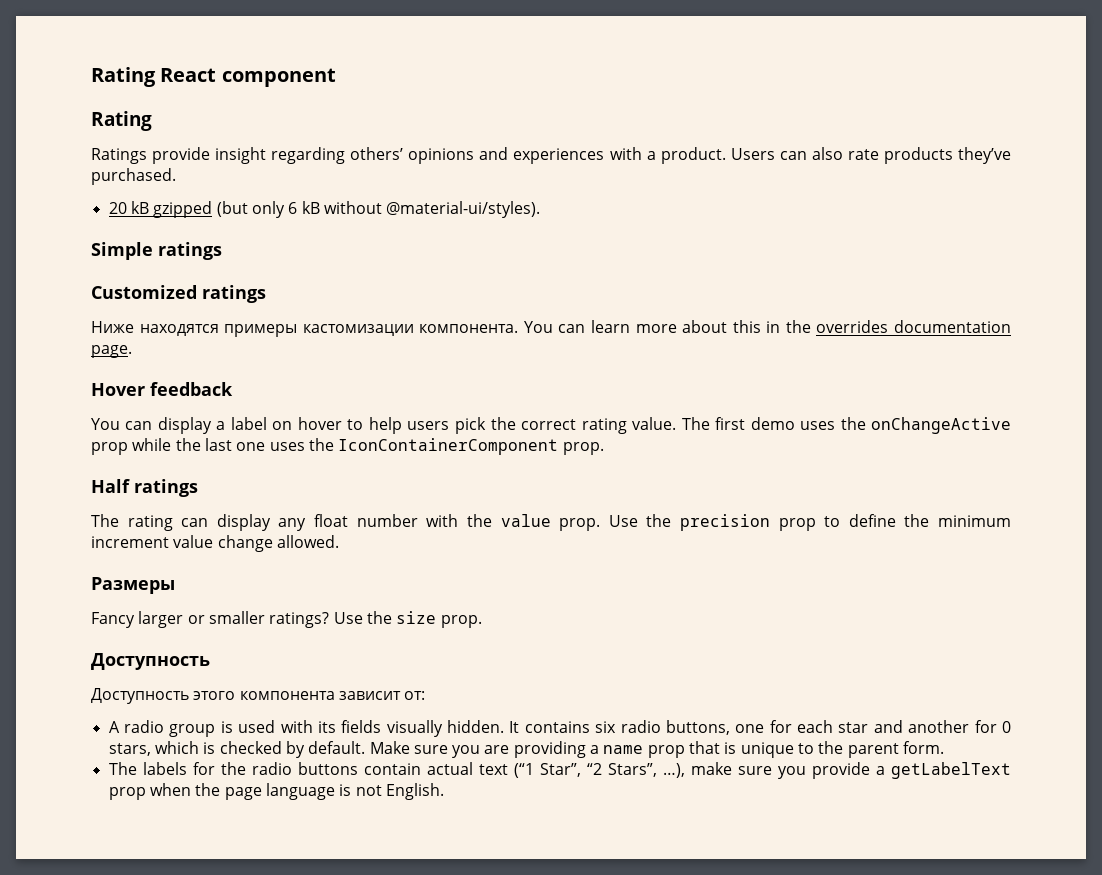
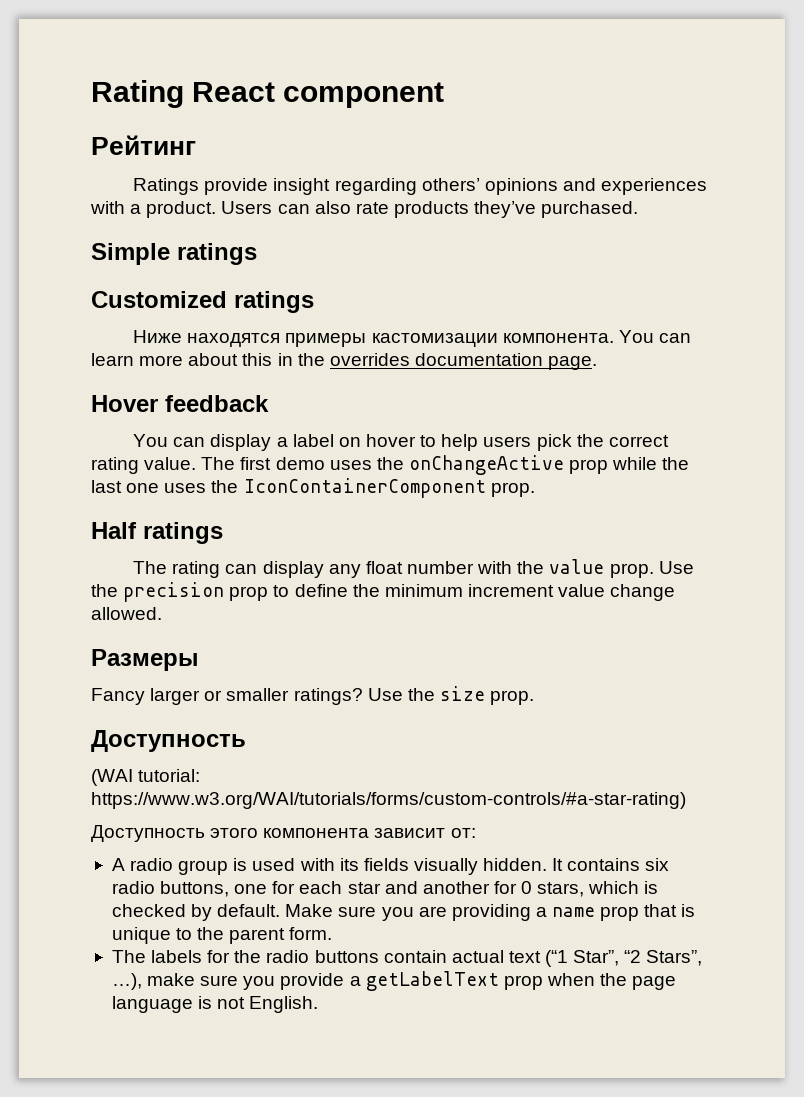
  Rating React component
- Rating
+ Рейтинг
- 20 kB gzipped (but only 6 kB without @material-ui/styles).
+ (WAI tutorial: https://www.w3.org/WAI/tutorials/forms/custom-controls/#a-star-rating)

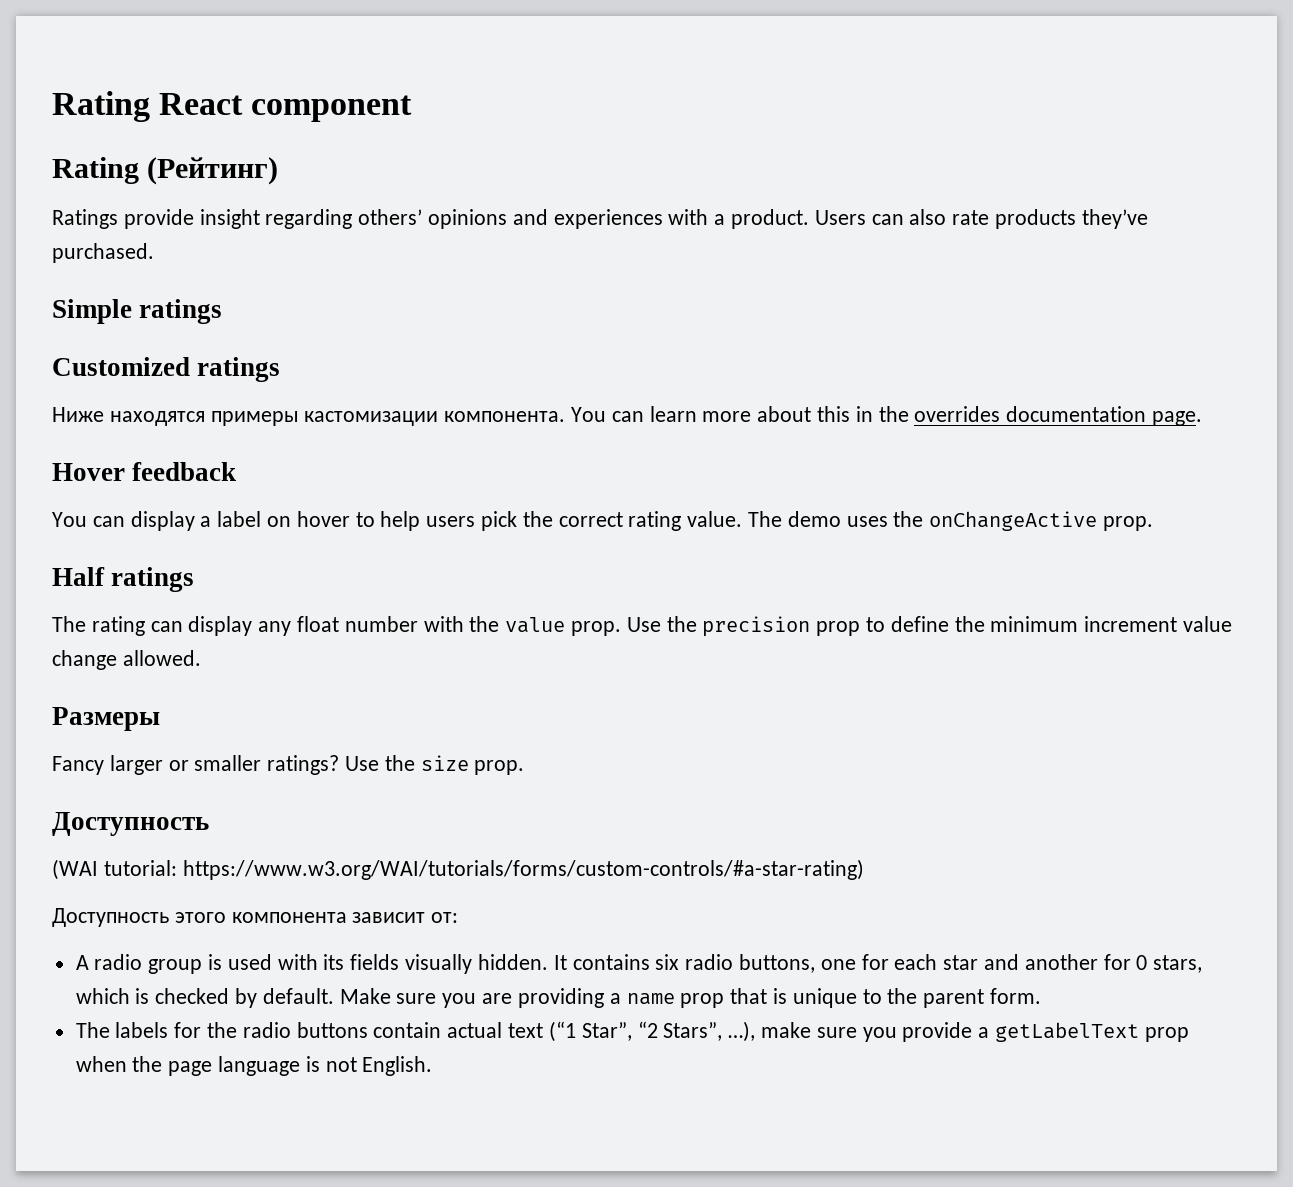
- Рейтинг
+ Rating (Рейтинг)
- The first demo uses the onChangeActive prop while the last one uses the IconContainerComponent prop.
+ The demo uses the onChangeActive prop.

